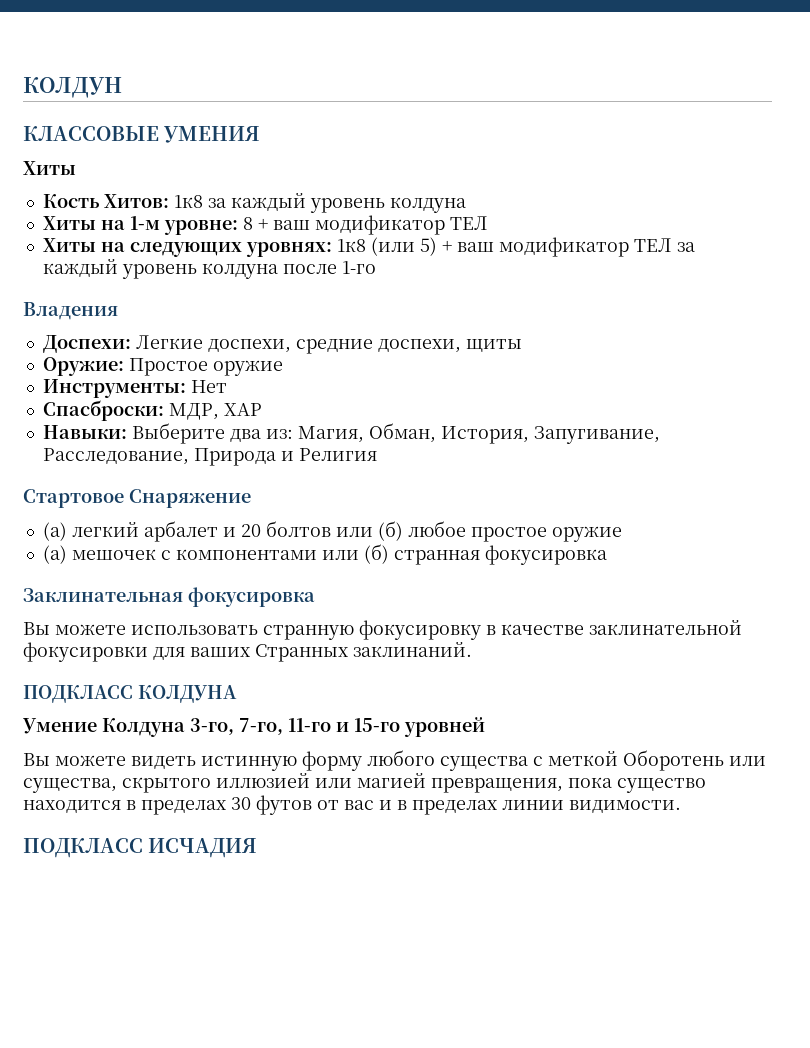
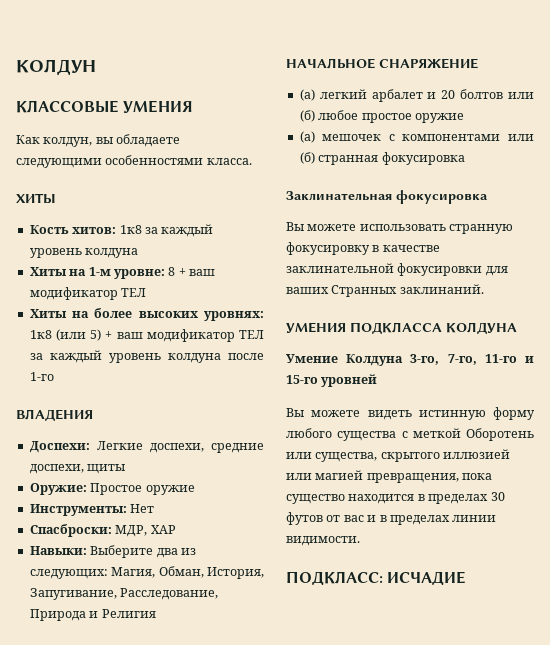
  КЛАССОВЫЕ УМЕНИЯ
- Хиты
+ Как колдун, вы обладаете следующими особенностями класса.
+ ХИТЫ
- Кость Хитов: 1к8 за каждый уровень колдуна
+ Кость хитов: 1к8 за каждый уровень колдуна
- Хиты на следующих уровнях: 1к8 (или 5) + ваш модификатор ТЕЛ за каждый уровень колдуна после 1-го
+ Хиты на более высоких уровнях: 1к8 (или 5) + ваш модификатор ТЕЛ за каждый уровень колдуна после 1-го
- Владения
+ ВЛАДЕНИЯ
- Навыки: Выберите два из: Магия, Обман, История, Запугивание, Расследование, Природа и Религия
+ Навыки: Выберите два из следующих: Магия, Обман, История, Запугивание, Расследование, Природа и Религия
- Стартовое Снаряжение
+ НАЧАЛЬНОЕ СНАРЯЖЕНИЕ
- ПОДКЛАСС КОЛДУНА
+ УМЕНИЯ ПОДКЛАССА КОЛДУНА
- ПОДКЛАСС ИСЧАДИЯ
+ ПОДКЛАСС: ИСЧАДИЕ

